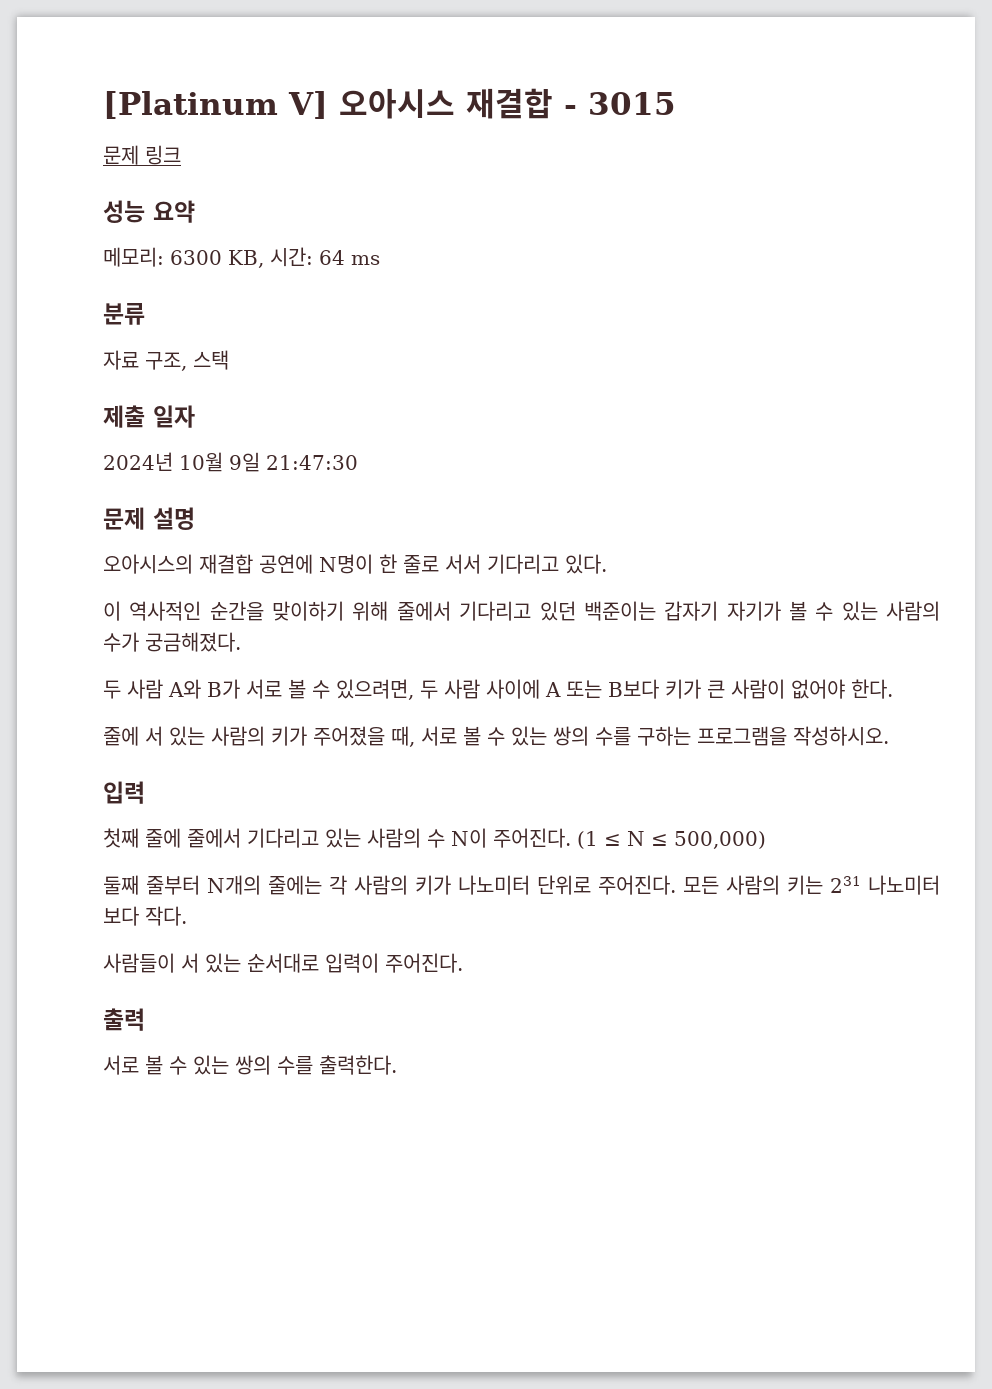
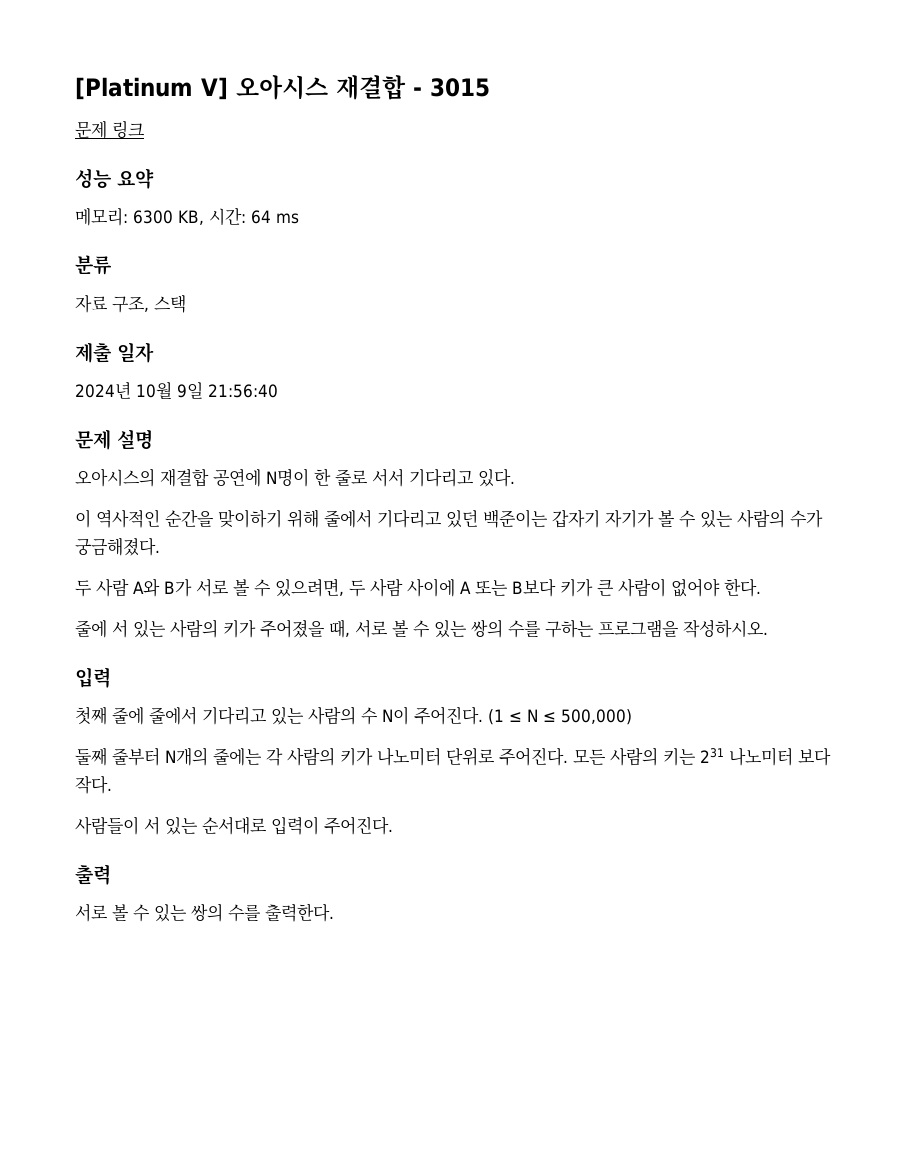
- 2024년 10월 9일 21:47:30
+ 2024년 10월 9일 21:56:40

